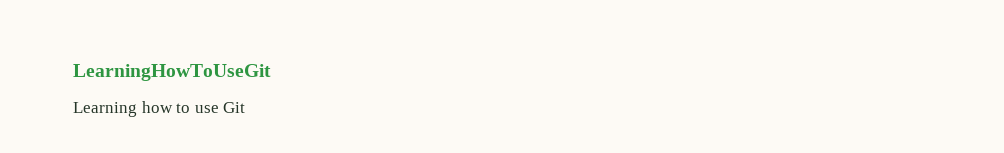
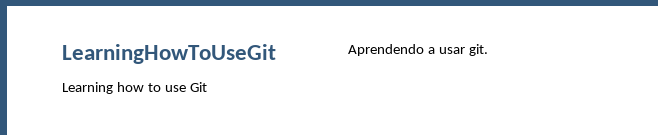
+ Aprendendo a usar git.

